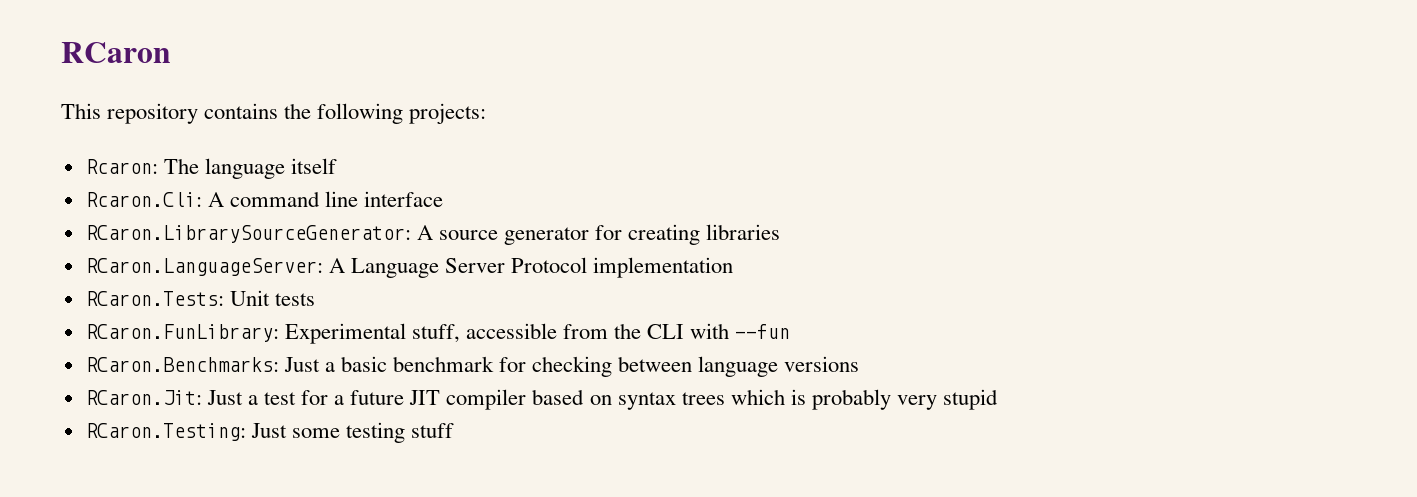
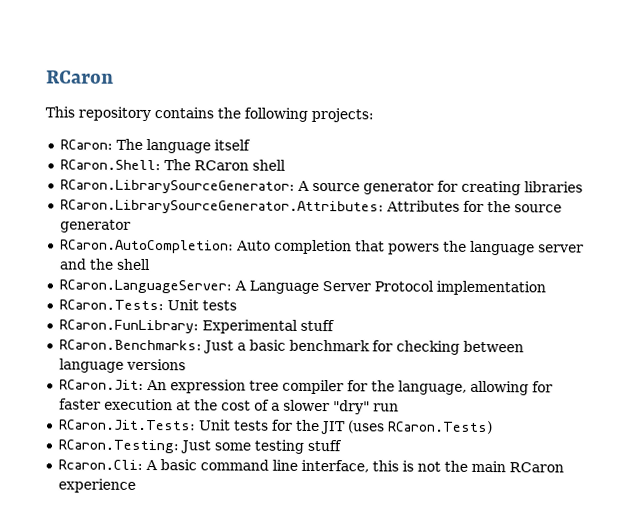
- Rcaron: The language itself
+ RCaron: The language itself
- Rcaron.Cli: A command line interface
+ RCaron.Shell: The RCaron shell
+ RCaron.LibrarySourceGenerator.Attributes: Attributes for the source generator
+ RCaron.AutoCompletion: Auto completion that powers the language server and the shell
- RCaron.FunLibrary: Experimental stuff, accessible from the CLI with --fun
+ RCaron.FunLibrary: Experimental stuff
- RCaron.Jit: Just a test for a future JIT compiler based on syntax trees which is probably very stupid
+ RCaron.Jit: An expression tree compiler for the language, allowing for faster execution at the cost of a slower "dry" run
+ RCaron.Jit.Tests: Unit tests for the JIT (uses RCaron.Tests)
+ Rcaron.Cli: A basic command line interface, this is not the main RCaron experience

